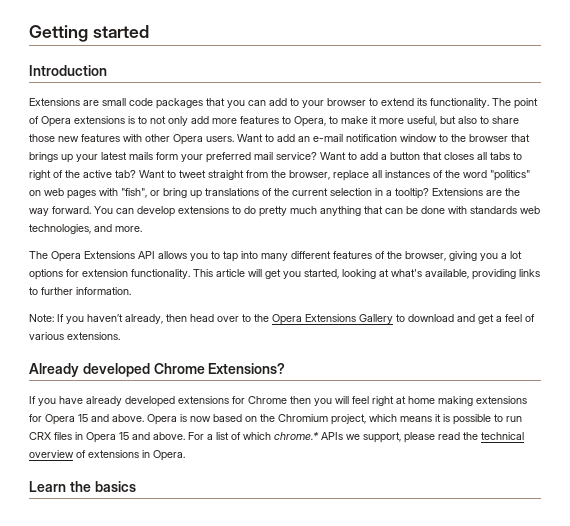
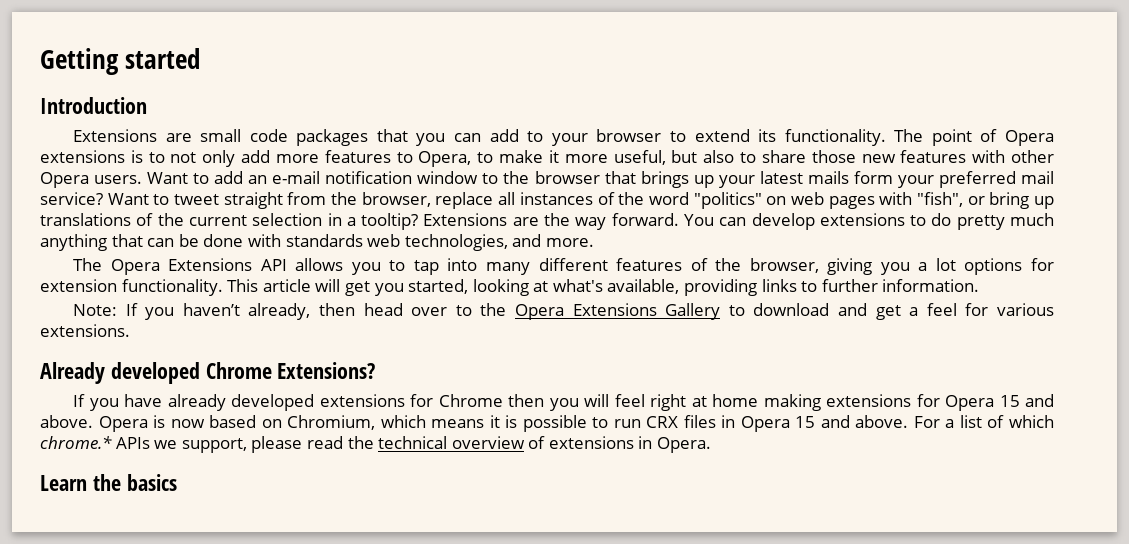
- Want to add a button that closes all tabs to right of the active tab? Want to tweet straight from the browser, replace all instances of the word "politics" on web pages with "fish", or bring up translations of the current selection in a tooltip?
+ Want to tweet straight from the browser, replace all instances of the word "politics" on web pages with "fish", or bring up translations of the current selection in a tooltip?
- Note: If you haven’t already, then head over to the Opera Extensions Gallery to download and get a feel of various extensions.
+ Note: If you haven’t already, then head over to the Opera Extensions Gallery to download and get a feel for various extensions.
- Opera is now based on the Chromium project, which means it is possible to run CRX files in Opera 15 and above.
+ Opera is now based on Chromium, which means it is possible to run CRX files in Opera 15 and above.

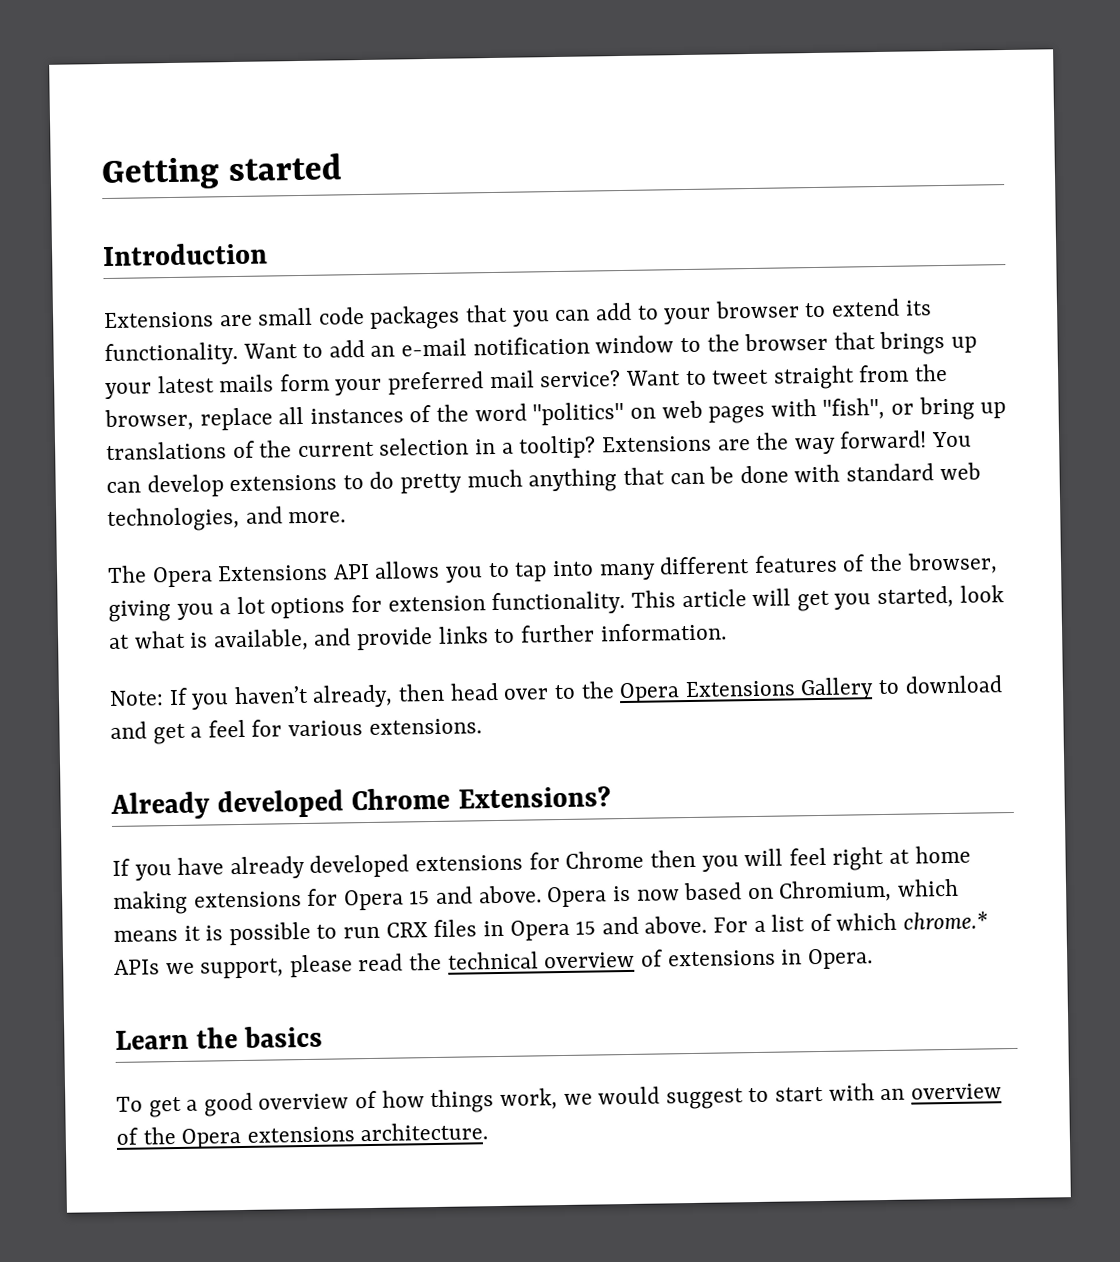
- The point of Opera extensions is to not only add more features to Opera, to make it more useful, but also to share those new features with other Opera users.
- Extensions are the way forward.
+ Extensions are the way forward!
- You can develop extensions to do pretty much anything that can be done with standards web technologies, and more.
+ You can develop extensions to do pretty much anything that can be done with standard web technologies, and more.
- This article will get you started, looking at what's available, providing links to further information.
+ This article will get you started, look at what is available, and provide links to further information.
+ To get a good overview of how things work, we would suggest to start with an overview of the Opera extensions architecture.

